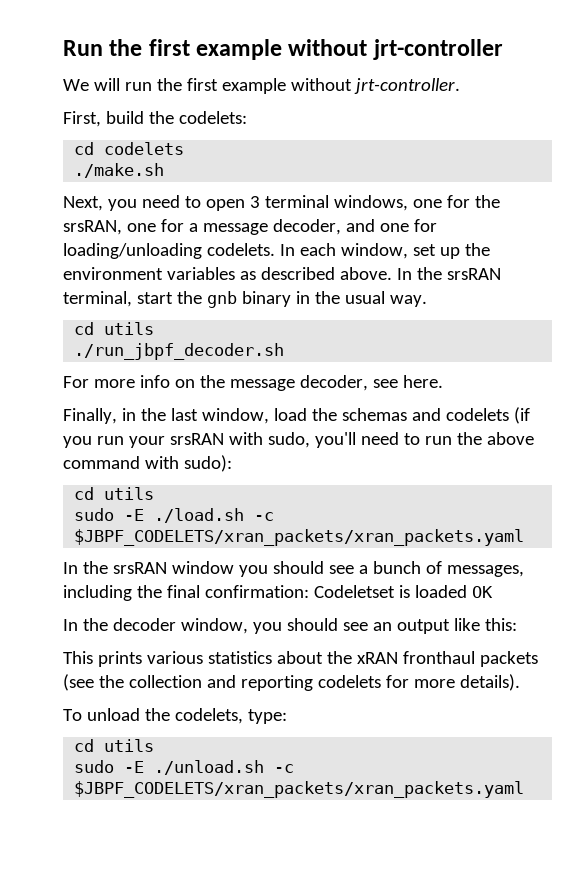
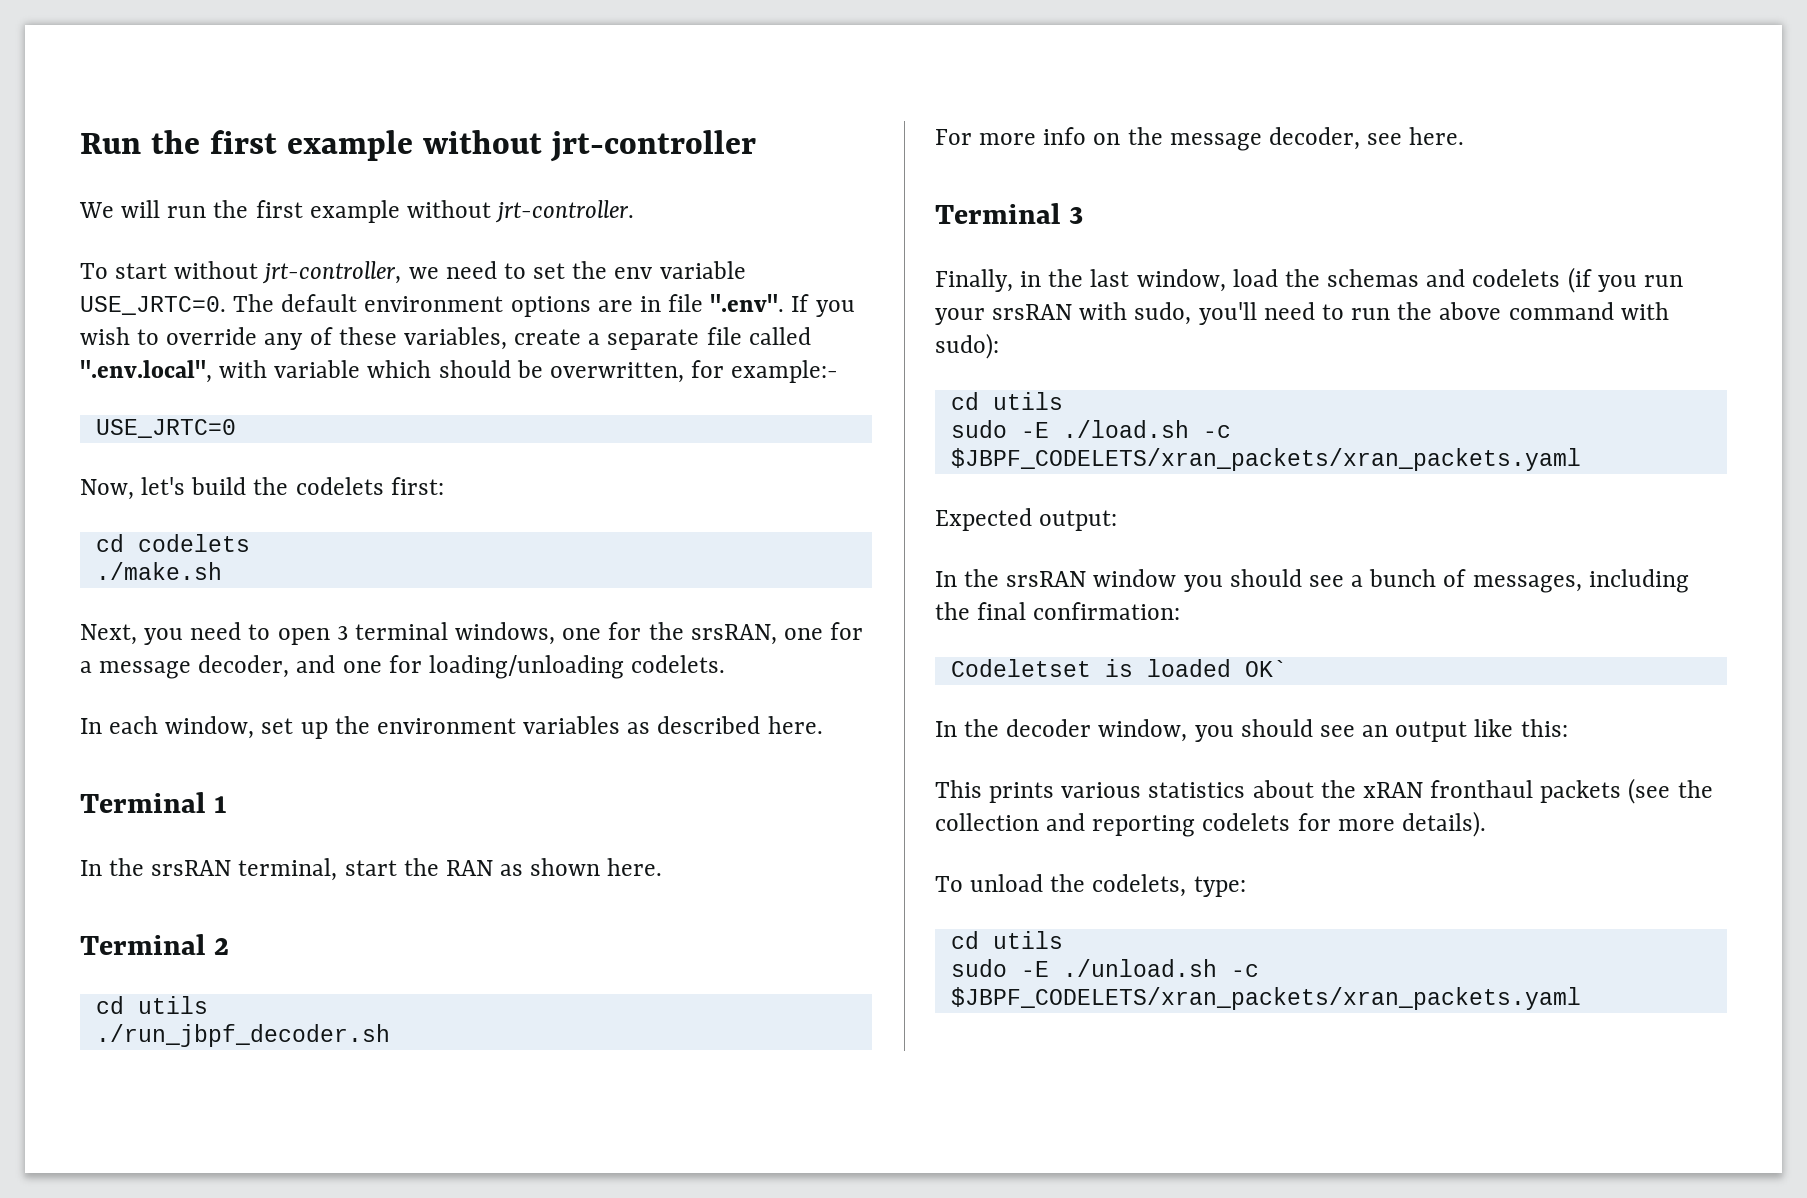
- First, build the codelets:
+ To start without jrt-controller, we need to set the env variable USE_JRTC=0. The default environment options are in file ".env". If you wish to override any of these variables, create a separate file called ".env.local", with variable which should be overwritten, for example:-
+ USE_JRTC=0
+ Now, let's build the codelets first:
- Next, you need to open 3 terminal windows, one for the srsRAN, one for a message decoder, and one for loading/unloading codelets. In each window, set up the environment variables as described above. In the srsRAN terminal, start the gnb binary in the usual way.
+ Next, you need to open 3 terminal windows, one for the srsRAN, one for a message decoder, and one for loading/unloading codelets.
+ In each window, set up the environment variables as described here.
+ Terminal 1
+ In the srsRAN terminal, start the RAN as shown here.
+ Terminal 2
+ Terminal 3
+ Expected output:
- In the srsRAN window you should see a bunch of messages, including the final confirmation: Codeletset is loaded OK
+ In the srsRAN window you should see a bunch of messages, including the final confirmation:
+ Codeletset is loaded OK`

